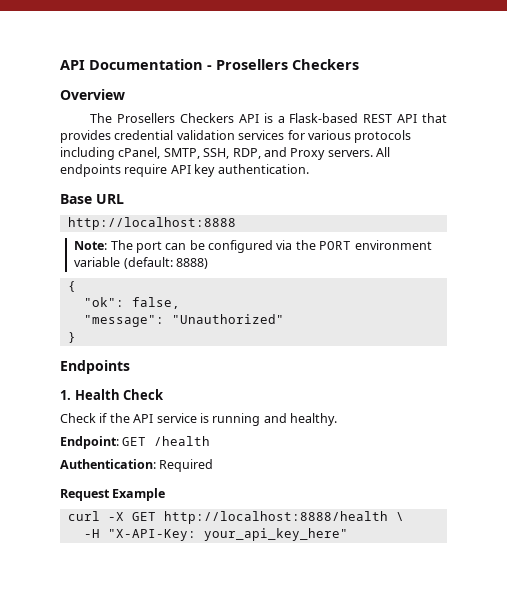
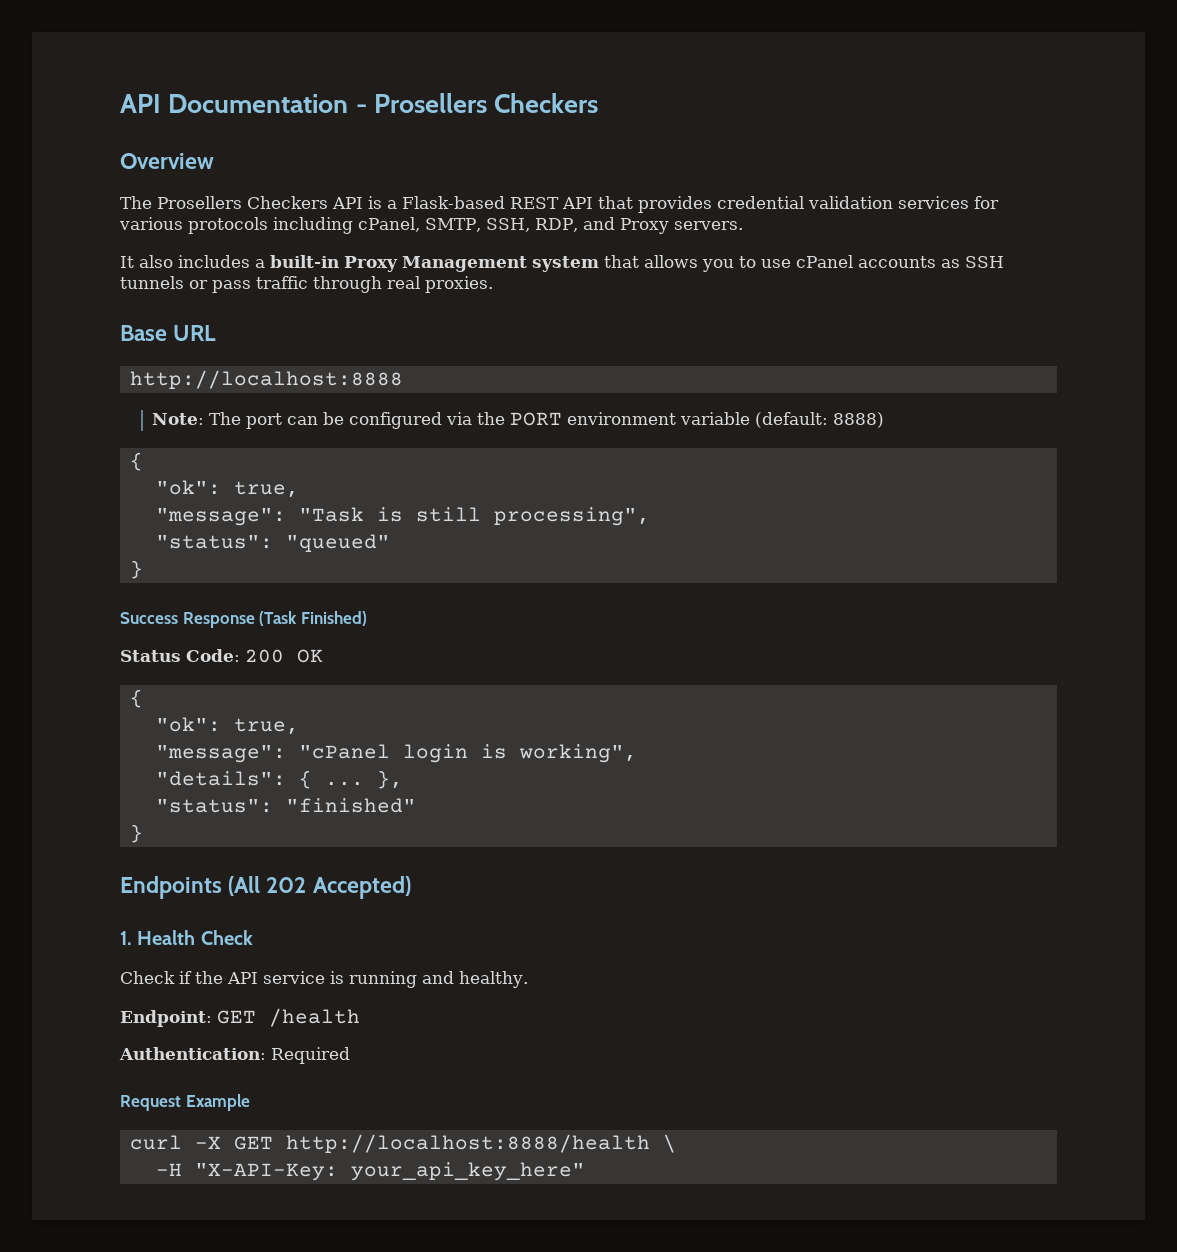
- The Prosellers Checkers API is a Flask-based REST API that provides credential validation services for various protocols including cPanel, SMTP, SSH, RDP, and Proxy servers. All endpoints require API key authentication.
+ The Prosellers Checkers API is a Flask-based REST API that provides credential validation services for various protocols including cPanel, SMTP, SSH, RDP, and Proxy servers.
+ It also includes a built-in Proxy Management system that allows you to use cPanel accounts as SSH tunnels or pass traffic through real proxies.
  Note: The port can be configured via the PORT environment variable (default: 8888)
  {
- "ok": false,
- "message": "Unauthorized"
+ "ok": true,
+ "message": "Task is still processing",
+ "status": "queued"
+ }
+ Success Response (Task Finished)
+ Status Code: 200 OK
+ {
+ "ok": true,
+ "message": "cPanel login is working",
+ "details": { ... },
+ "status": "finished"
- Endpoints
+ Endpoints (All 202 Accepted)

